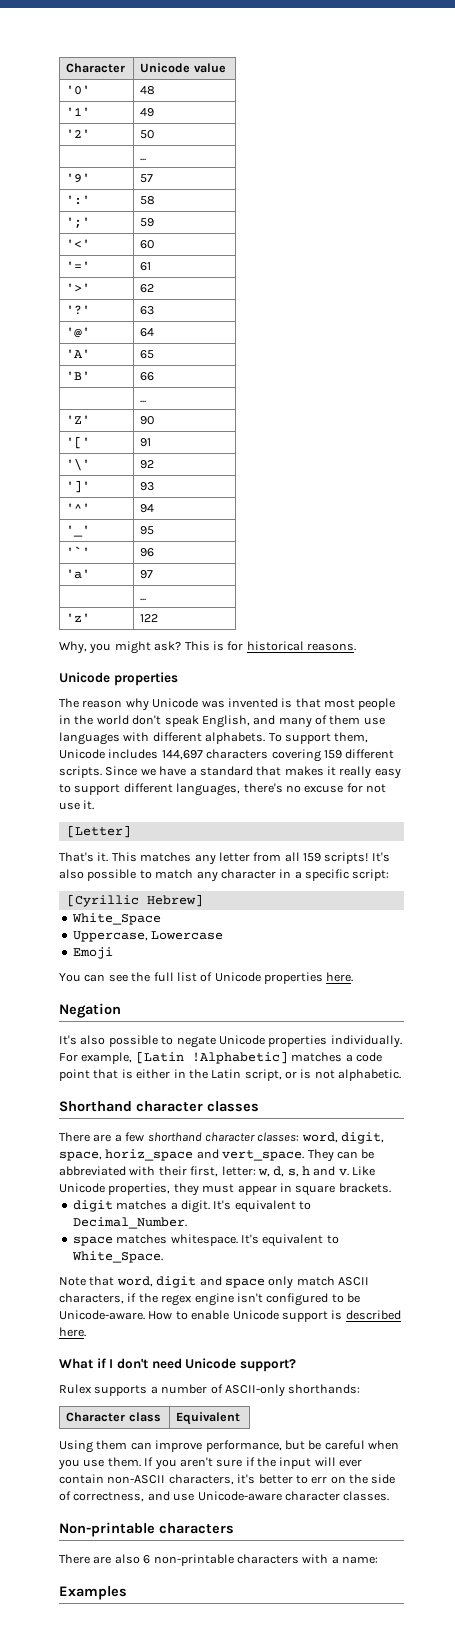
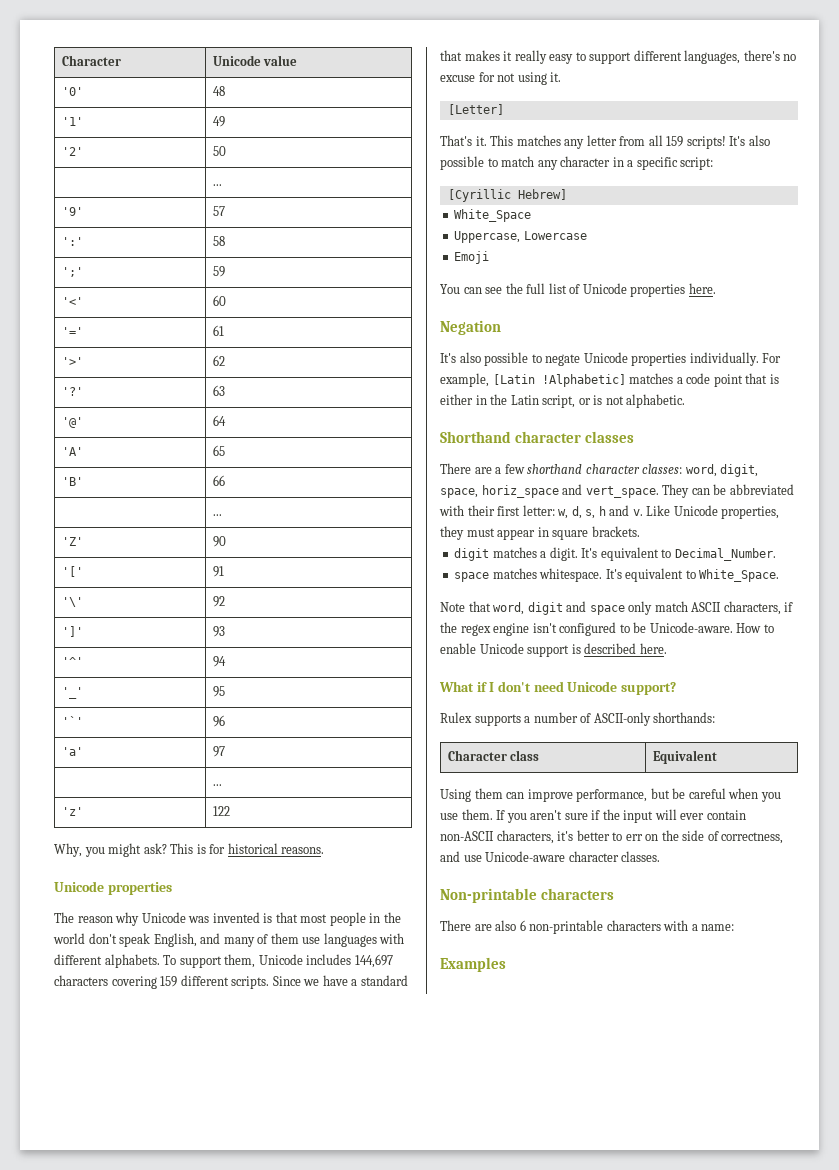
- Since we have a standard that makes it really easy to support different languages, there's no excuse for not use it.
+ Since we have a standard that makes it really easy to support different languages, there's no excuse for not using it.
- They can be abbreviated with their first, letter: w, d, s, h and v.
+ They can be abbreviated with their first letter: w, d, s, h and v.

